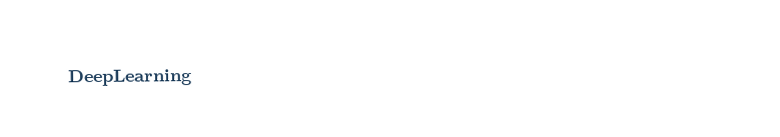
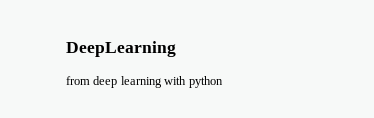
+ from deep learning with python

